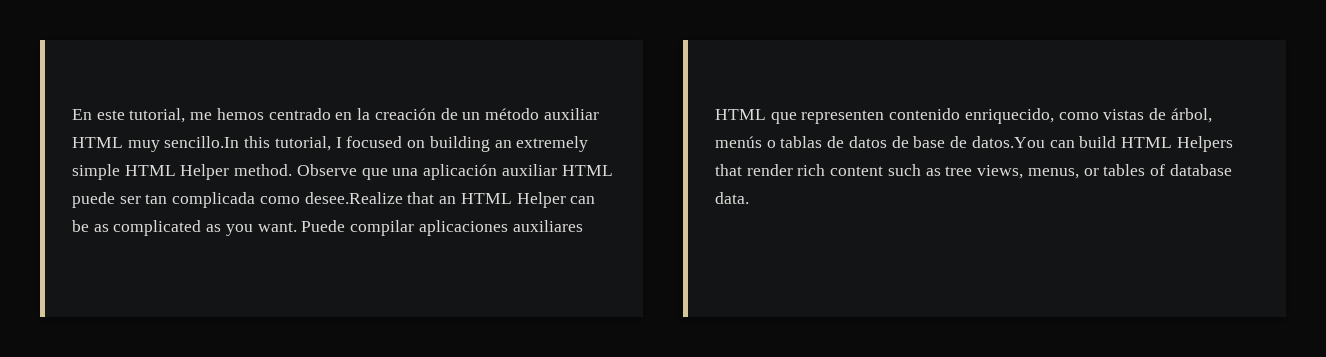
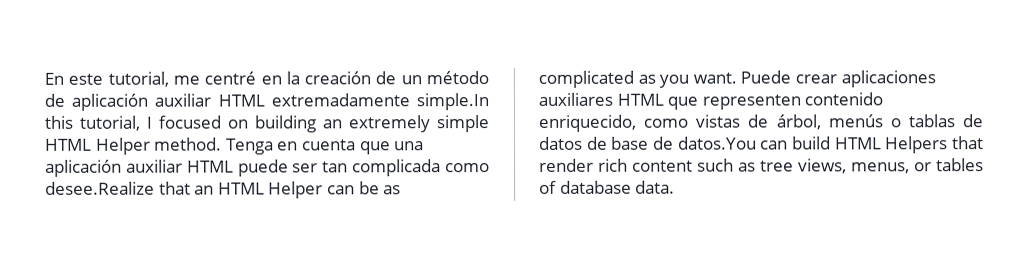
- En este tutorial, me hemos centrado en la creación de un método auxiliar HTML muy sencillo.In this tutorial, I focused on building an extremely simple HTML Helper method.
+ En este tutorial, me centré en la creación de un método de aplicación auxiliar HTML extremadamente simple.In this tutorial, I focused on building an extremely simple HTML Helper method.
- Observe que una aplicación auxiliar HTML puede ser tan complicada como desee.Realize that an HTML Helper can be as complicated as you want.
+ Tenga en cuenta que una aplicación auxiliar HTML puede ser tan complicada como desee.Realize that an HTML Helper can be as complicated as you want.
- Puede compilar aplicaciones auxiliares HTML que representen contenido enriquecido, como vistas de árbol, menús o tablas de datos de base de datos.You can build HTML Helpers that render rich content such as tree views, menus, or tables of database data.
+ Puede crear aplicaciones auxiliares HTML que representen contenido enriquecido, como vistas de árbol, menús o tablas de datos de base de datos.You can build HTML Helpers that render rich content such as tree views, menus, or tables of database data.

